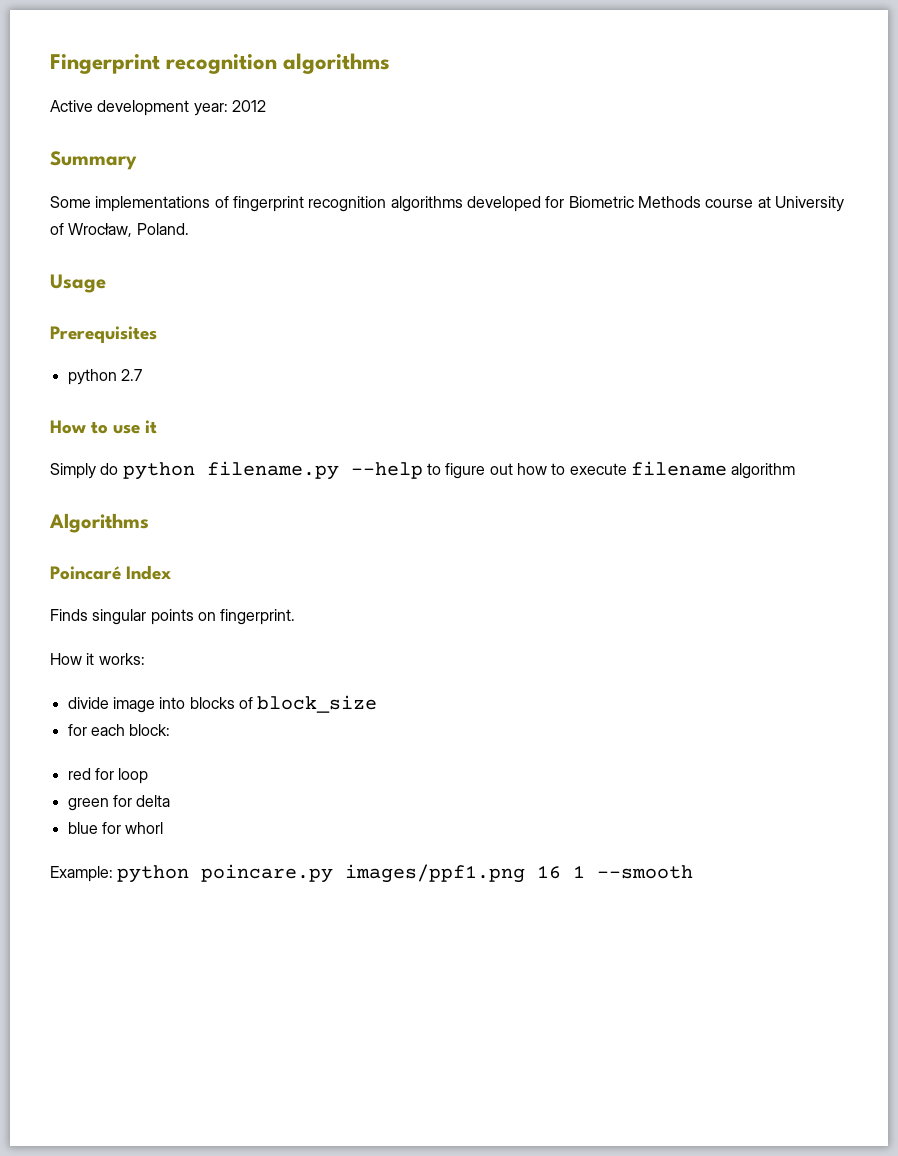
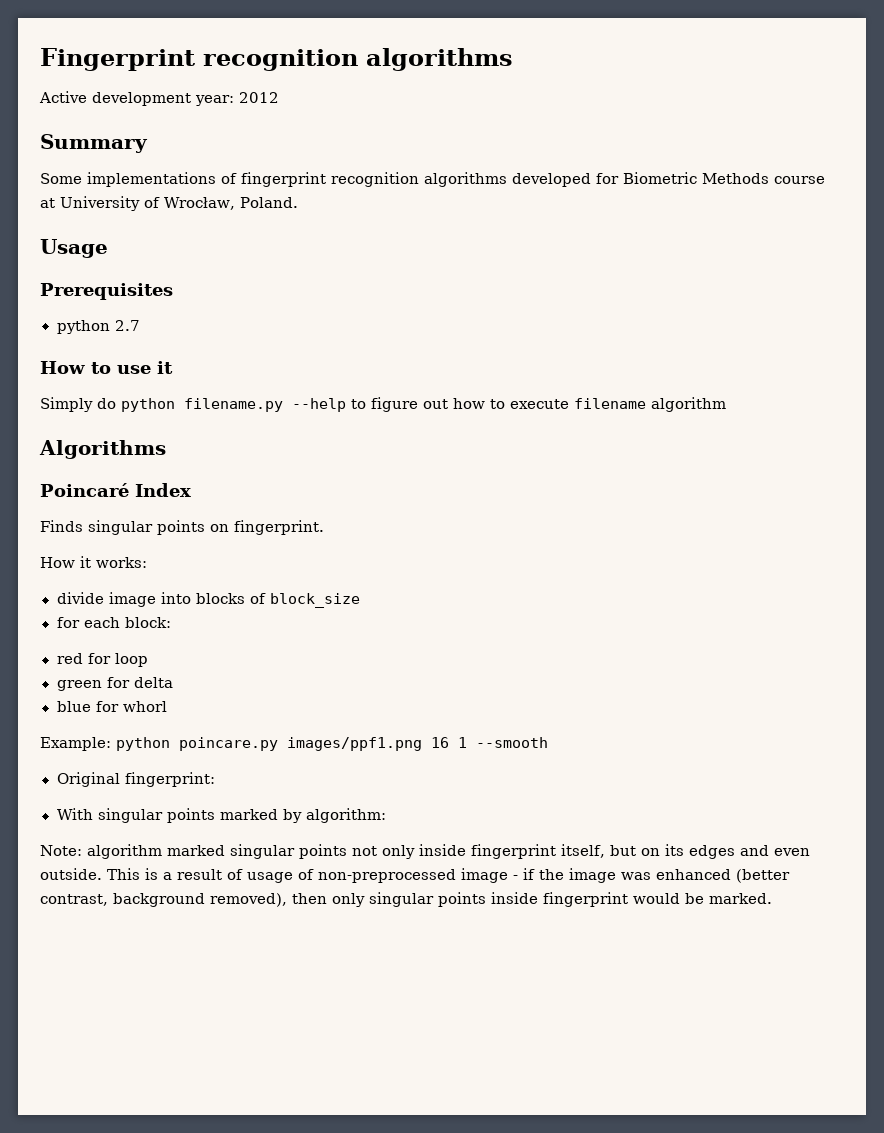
+ Original fingerprint:
+ With singular points marked by algorithm:
+ Note: algorithm marked singular points not only inside fingerprint itself, but on its edges and even outside. This is a result of usage of non-preprocessed image - if the image was enhanced (better contrast, background removed), then only singular points inside fingerprint would be marked.

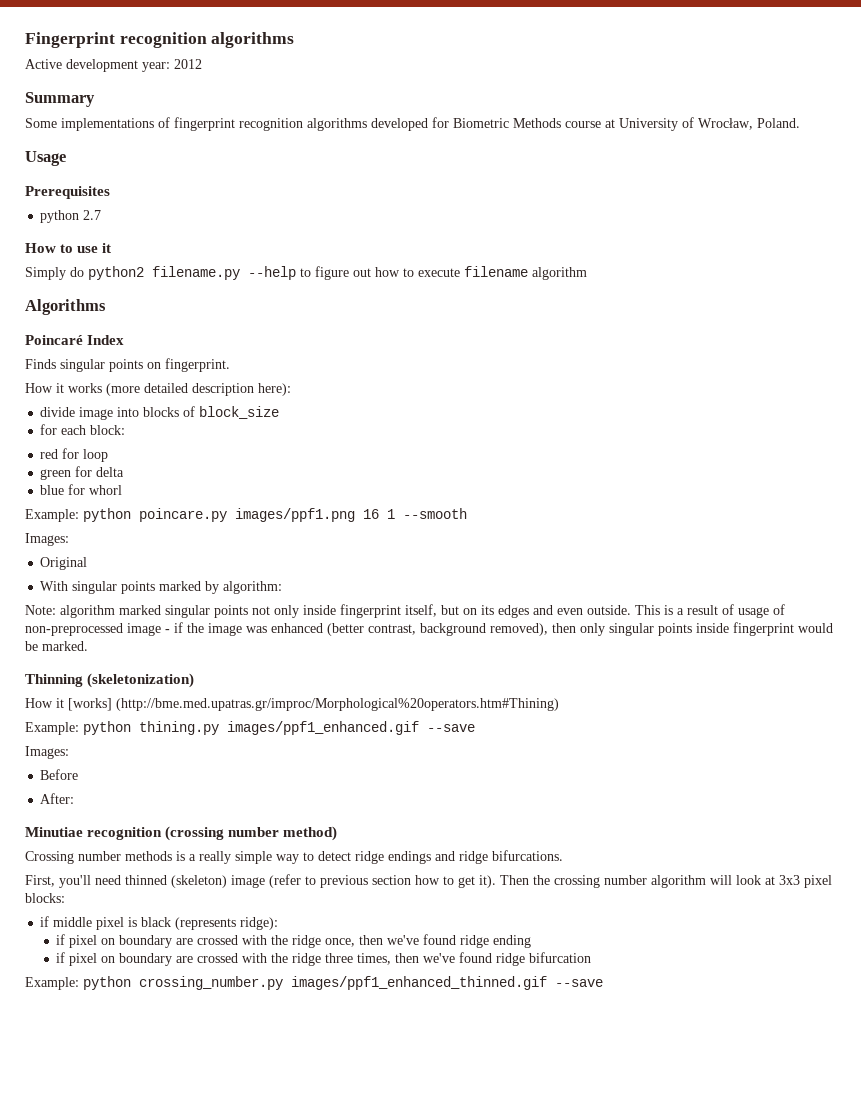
- Simply do python filename.py --help to figure out how to execute filename algorithm
+ Simply do python2 filename.py --help to figure out how to execute filename algorithm
- How it works:
+ How it works (more detailed description here):
  Example: python poincare.py images/ppf1.png 16 1 --smooth
+ Images:
- Original fingerprint:
+ Original
+ Thinning (skeletonization)
+ How it [works] (http://bme.med.upatras.gr/improc/Morphological%20operators.htm#Thining)
+ Example: python thining.py images/ppf1_enhanced.gif --save
+ Images:
+ Before
+ After:
+ Minutiae recognition (crossing number method)
+ Crossing number methods is a really simple way to detect ridge endings and ridge bifurcations.
+ First, you'll need thinned (skeleton) image (refer to previous section how to get it). Then the crossing number algorithm will look at 3x3 pixel blocks:
+ if middle pixel is black (represents ridge):
+ if pixel on boundary are crossed with the ridge once, then we've found ridge ending
+ if pixel on boundary are crossed with the ridge three times, then we've found ridge bifurcation
+ Example: python crossing_number.py images/ppf1_enhanced_thinned.gif --save

